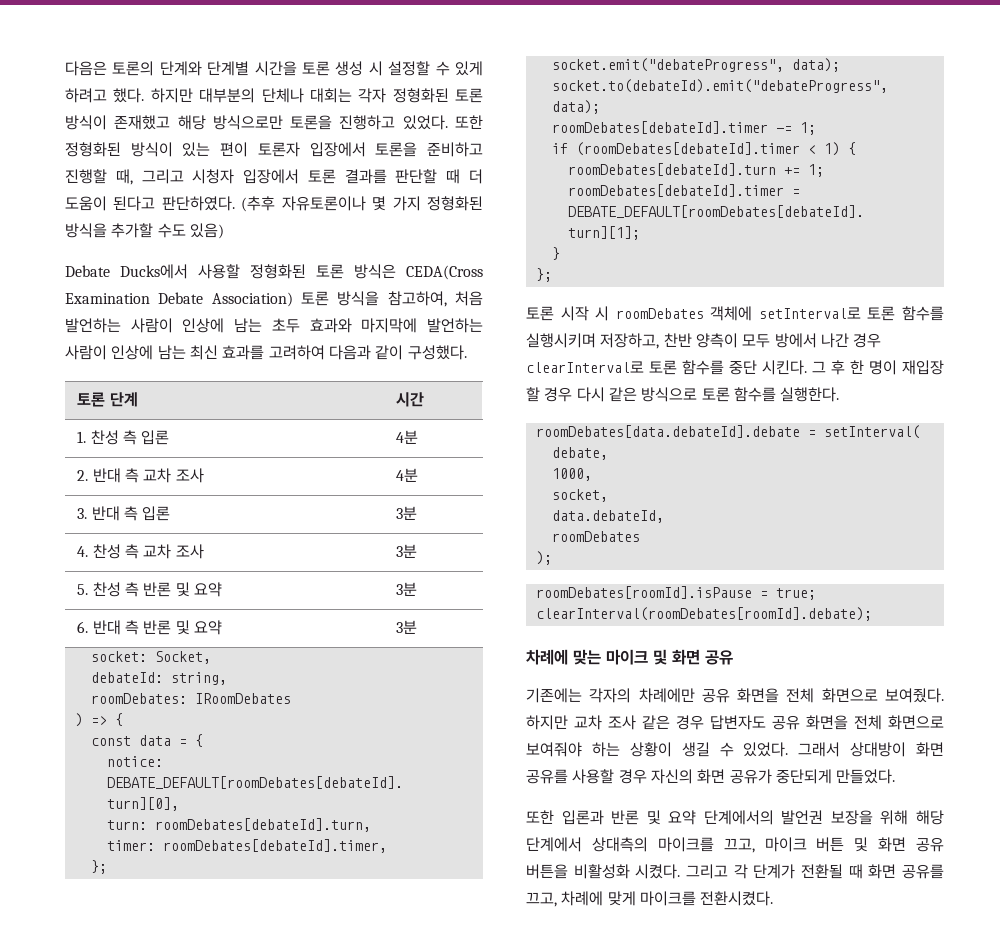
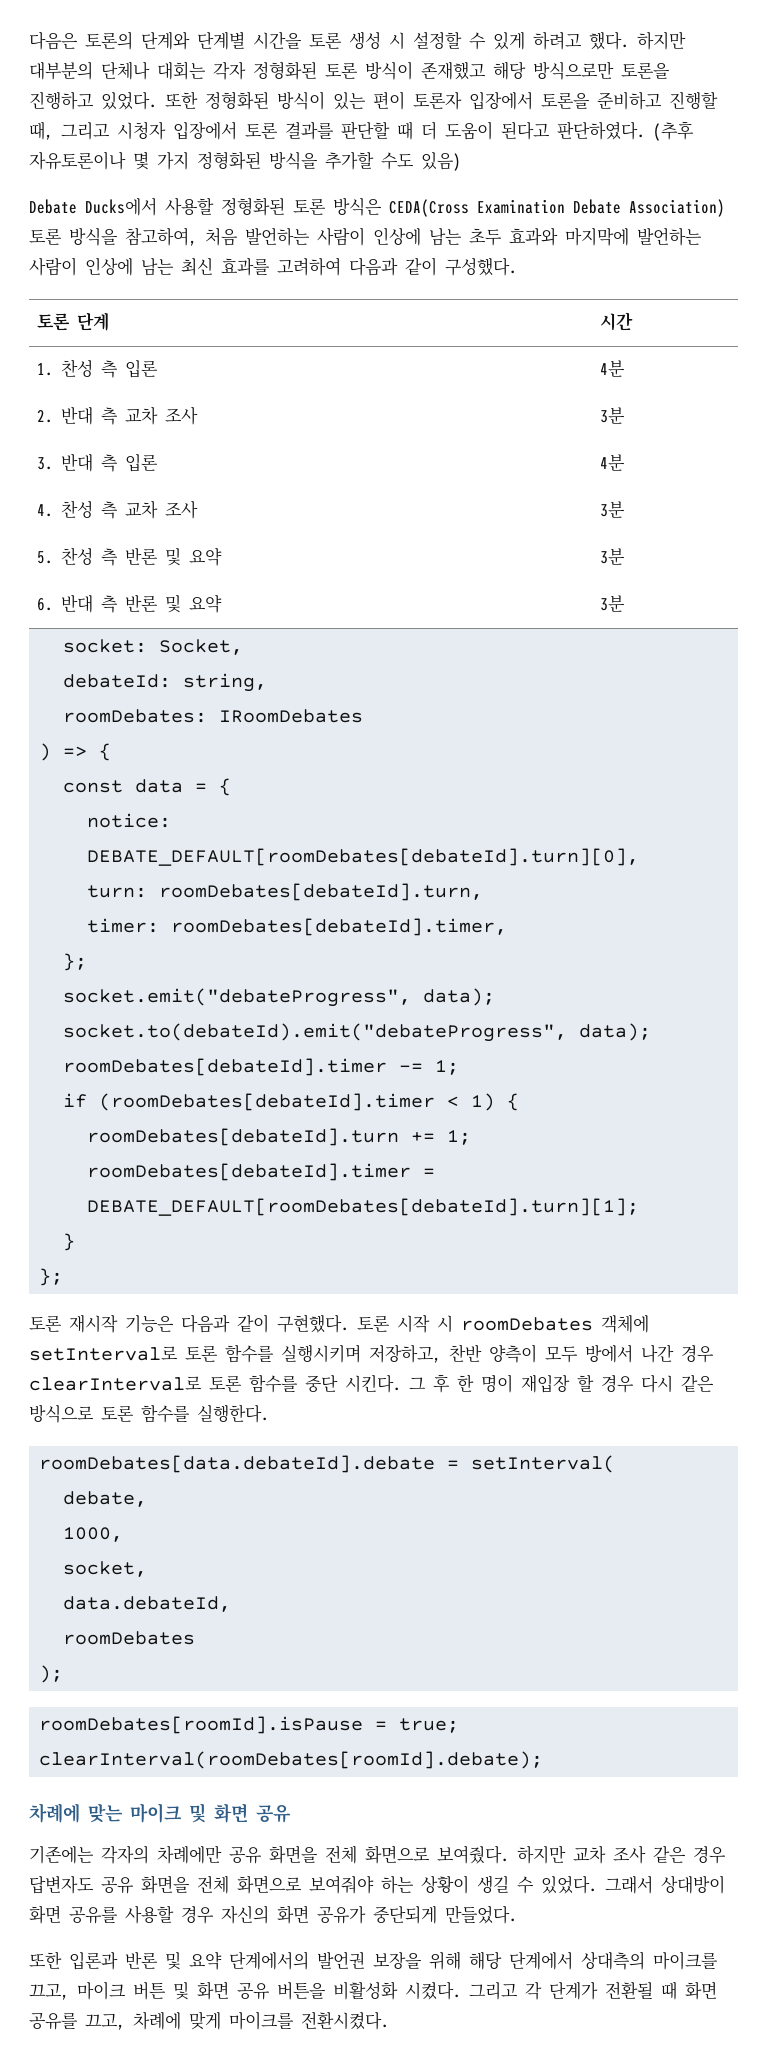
- 2. 반대 측 교차 조사 | 4분
+ 2. 반대 측 교차 조사 | 3분
- 3. 반대 측 입론 | 3분
+ 3. 반대 측 입론 | 4분
- 토론 시작 시 roomDebates 객체에 setInterval로 토론 함수를 실행시키며 저장하고, 찬반 양측이 모두 방에서 나간 경우 clearInterval로 토론 함수를 중단 시킨다.
+ 토론 재시작 기능은 다음과 같이 구현했다. 토론 시작 시 roomDebates 객체에 setInterval로 토론 함수를 실행시키며 저장하고, 찬반 양측이 모두 방에서 나간 경우 clearInterval로 토론 함수를 중단 시킨다.

